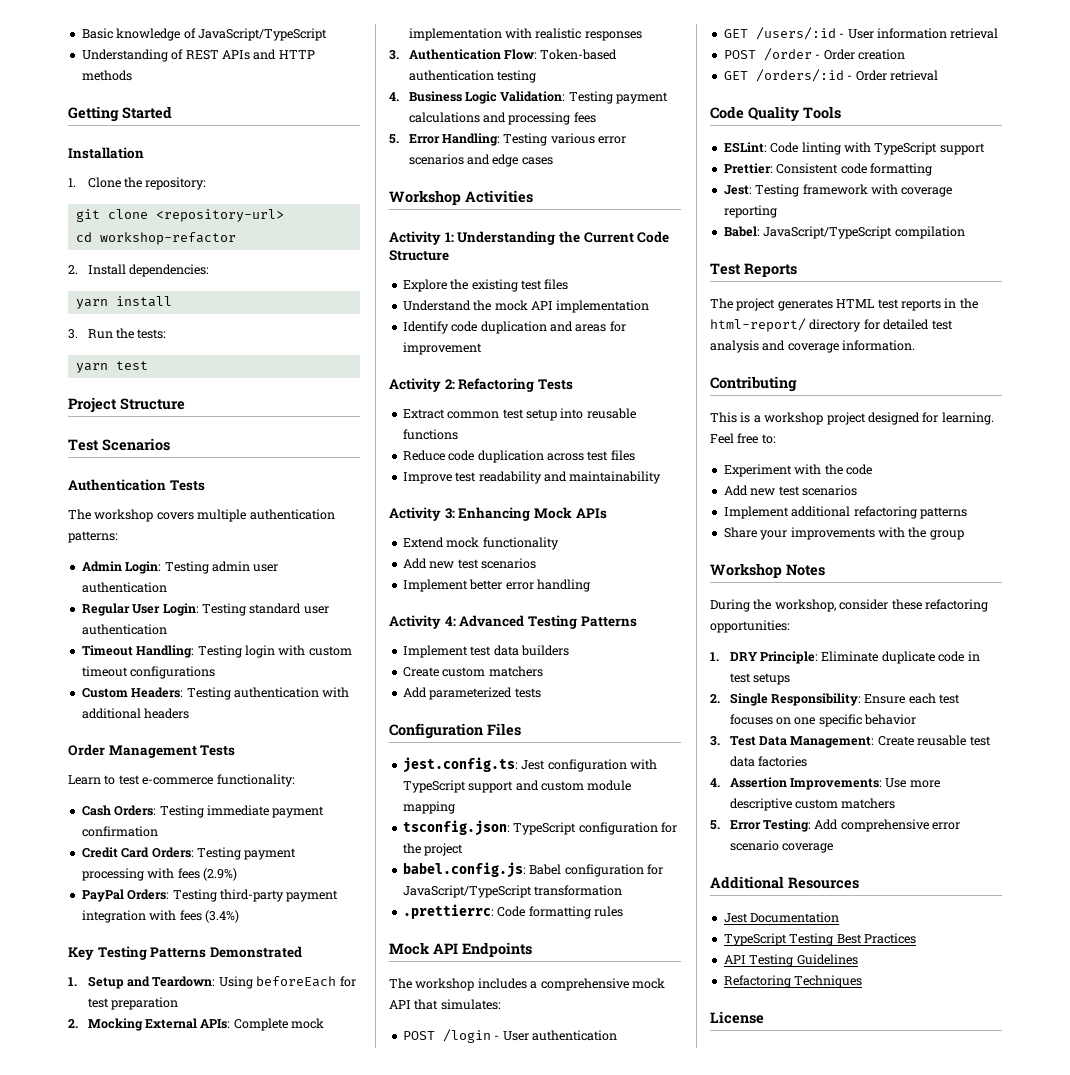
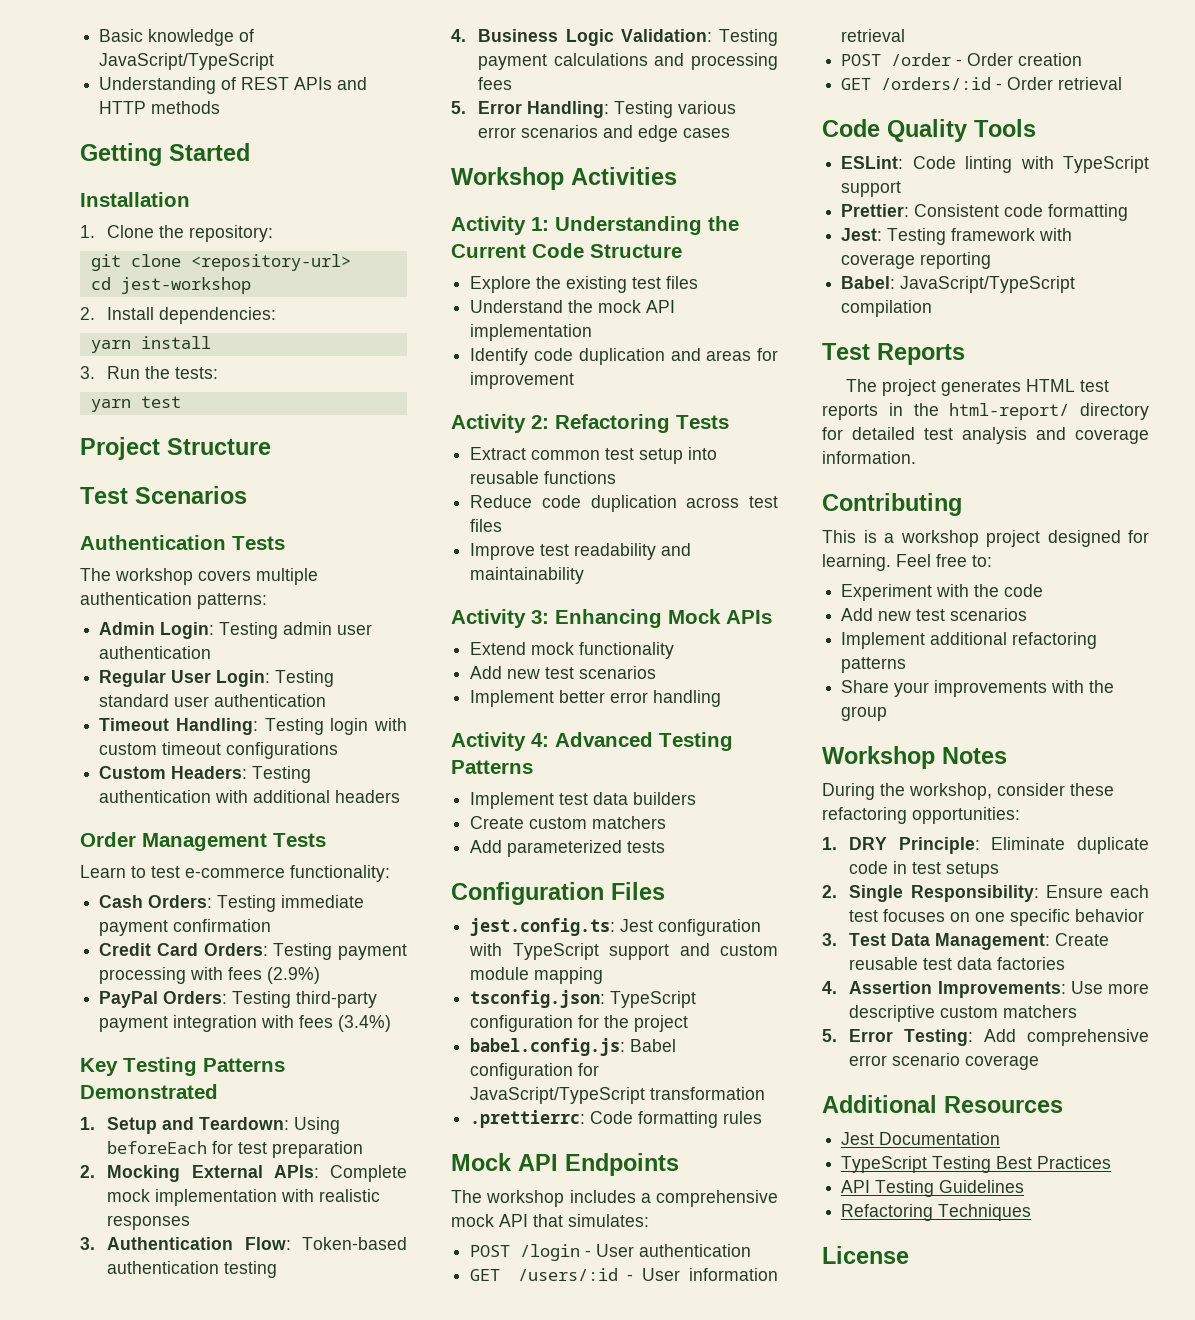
- cd workshop-refactor
+ cd jest-workshop

